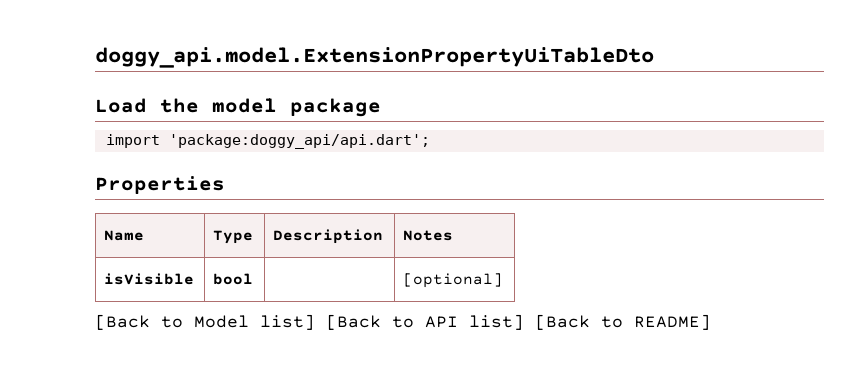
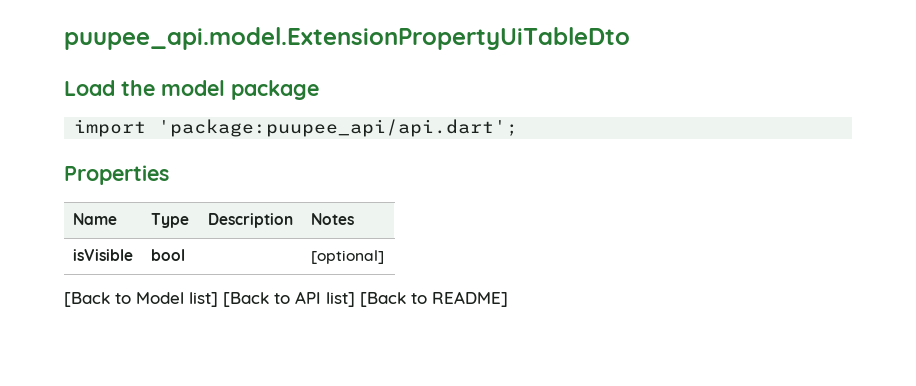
- doggy_api.model.ExtensionPropertyUiTableDto
+ puupee_api.model.ExtensionPropertyUiTableDto
- import 'package:doggy_api/api.dart';
+ import 'package:puupee_api/api.dart';

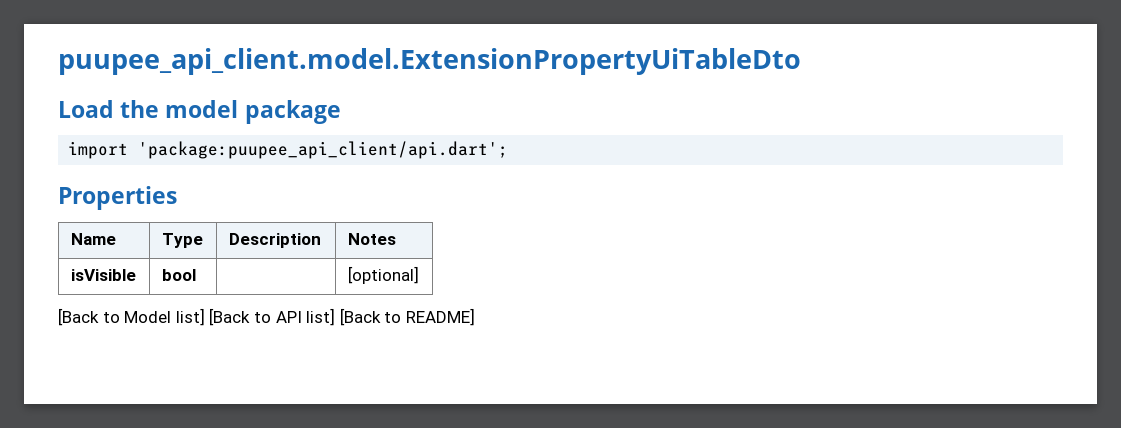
- puupee_api.model.ExtensionPropertyUiTableDto
+ puupee_api_client.model.ExtensionPropertyUiTableDto
- import 'package:puupee_api/api.dart';
+ import 'package:puupee_api_client/api.dart';

